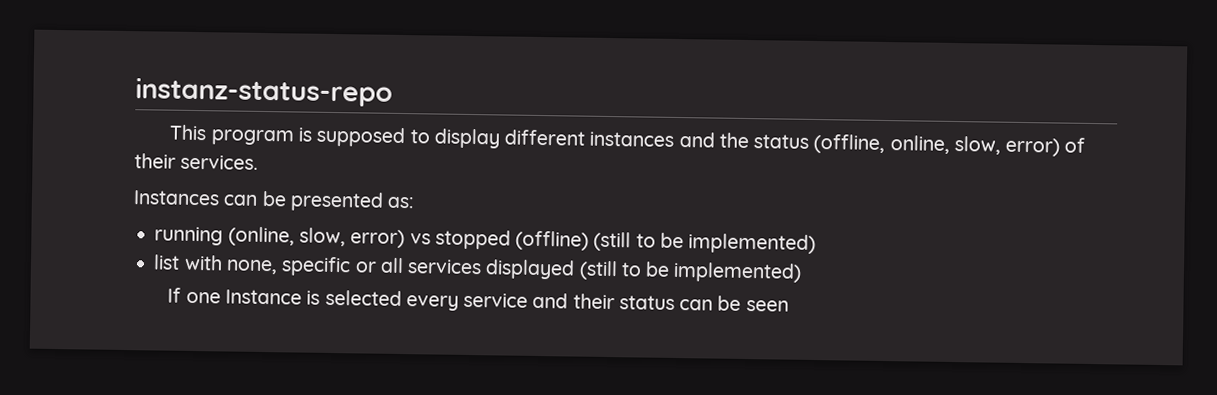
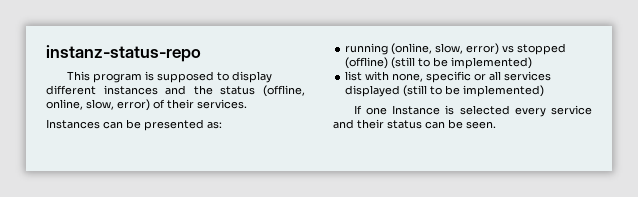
- If one Instance is selected every service and their status can be seen
+ If one Instance is selected every service and their status can be seen.

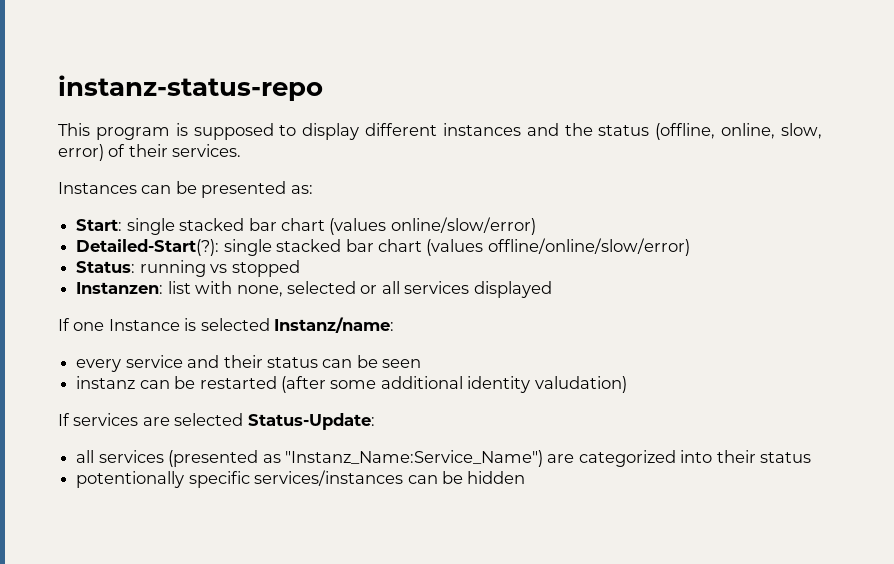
- running (online, slow, error) vs stopped (offline) (still to be implemented)
- list with none, specific or all services displayed (still to be implemented)
+ Start: single stacked bar chart (values online/slow/error)
+ Detailed-Start(?): single stacked bar chart (values offline/online/slow/error)
+ Status: running vs stopped
+ Instanzen: list with none, selected or all services displayed
- If one Instance is selected every service and their status can be seen.
+ If one Instance is selected Instanz/name:
+ every service and their status can be seen
+ instanz can be restarted (after some additional identity valudation)
+ If services are selected Status-Update:
+ all services (presented as "Instanz_Name:Service_Name") are categorized into their status
+ potentionally specific services/instances can be hidden

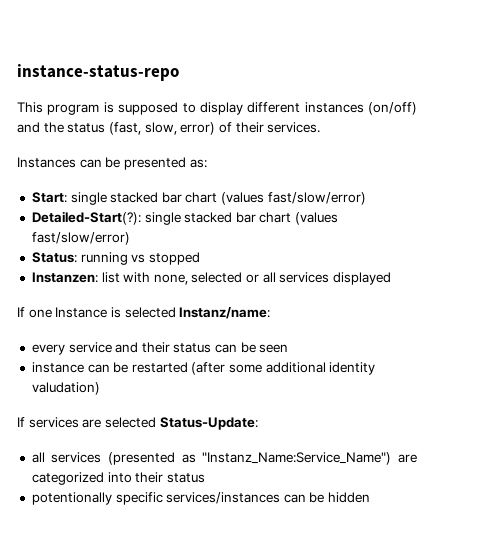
- instanz-status-repo
+ instance-status-repo
- This program is supposed to display different instances and the status (offline, online, slow, error) of their services.
+ This program is supposed to display different instances (on/off) and the status (fast, slow, error) of their services.
- Start: single stacked bar chart (values online/slow/error)
+ Start: single stacked bar chart (values fast/slow/error)
- Detailed-Start(?): single stacked bar chart (values offline/online/slow/error)
+ Detailed-Start(?): single stacked bar chart (values fast/slow/error)
- instanz can be restarted (after some additional identity valudation)
+ instance can be restarted (after some additional identity valudation)

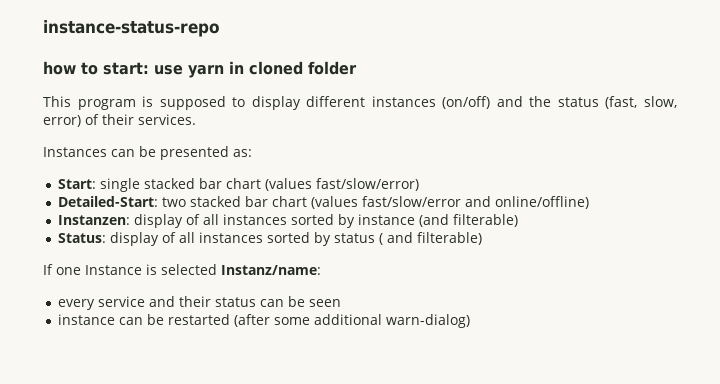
+ how to start: use yarn in cloned folder
- Detailed-Start(?): single stacked bar chart (values fast/slow/error)
- Status: running vs stopped
- Instanzen: list with none, selected or all services displayed
+ Detailed-Start: two stacked bar chart (values fast/slow/error and online/offline)
+ Instanzen: display of all instances sorted by instance (and filterable)
+ Status: display of all instances sorted by status ( and filterable)
- instance can be restarted (after some additional identity valudation)
- If services are selected Status-Update:
- all services (presented as "Instanz_Name:Service_Name") are categorized into their status
- potentionally specific services/instances can be hidden
+ instance can be restarted (after some additional warn-dialog)

